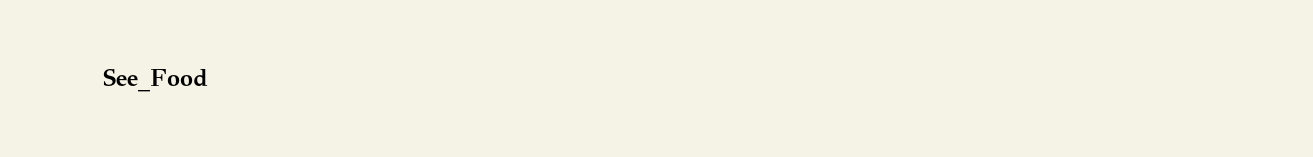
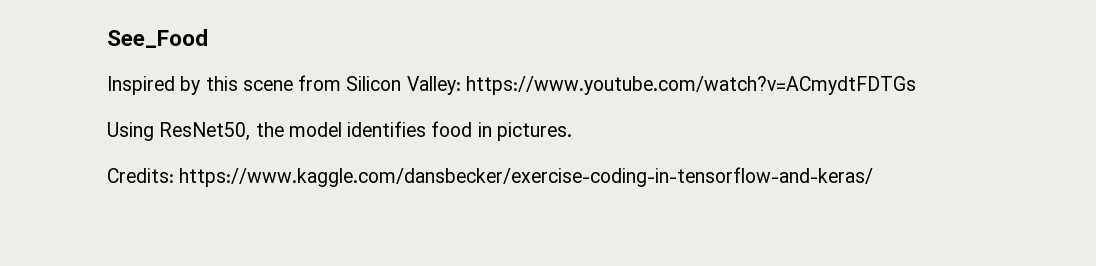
+ Inspired by this scene from Silicon Valley: https://www.youtube.com/watch?v=ACmydtFDTGs
+ Using ResNet50, the model identifies food in pictures.
+ Credits: https://www.kaggle.com/dansbecker/exercise-coding-in-tensorflow-and-keras/

